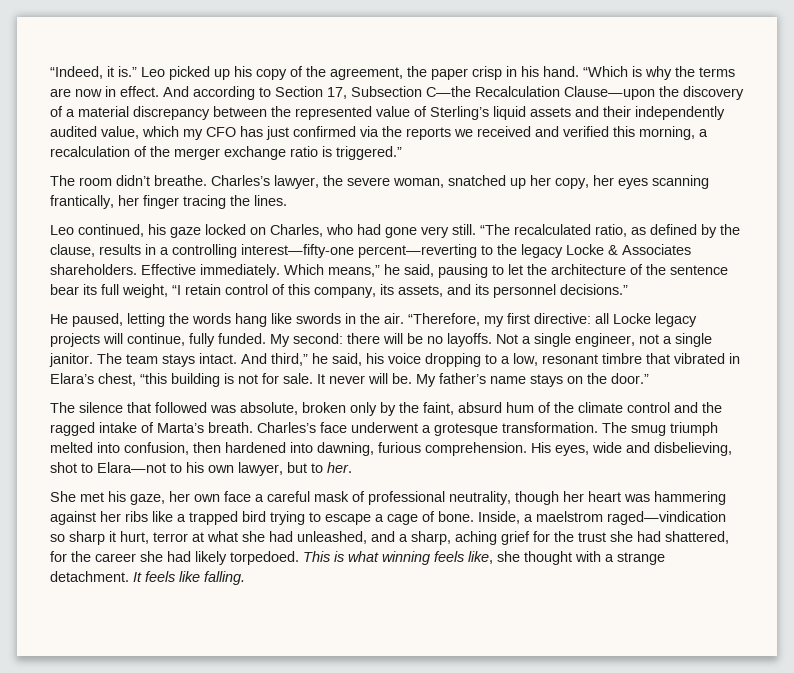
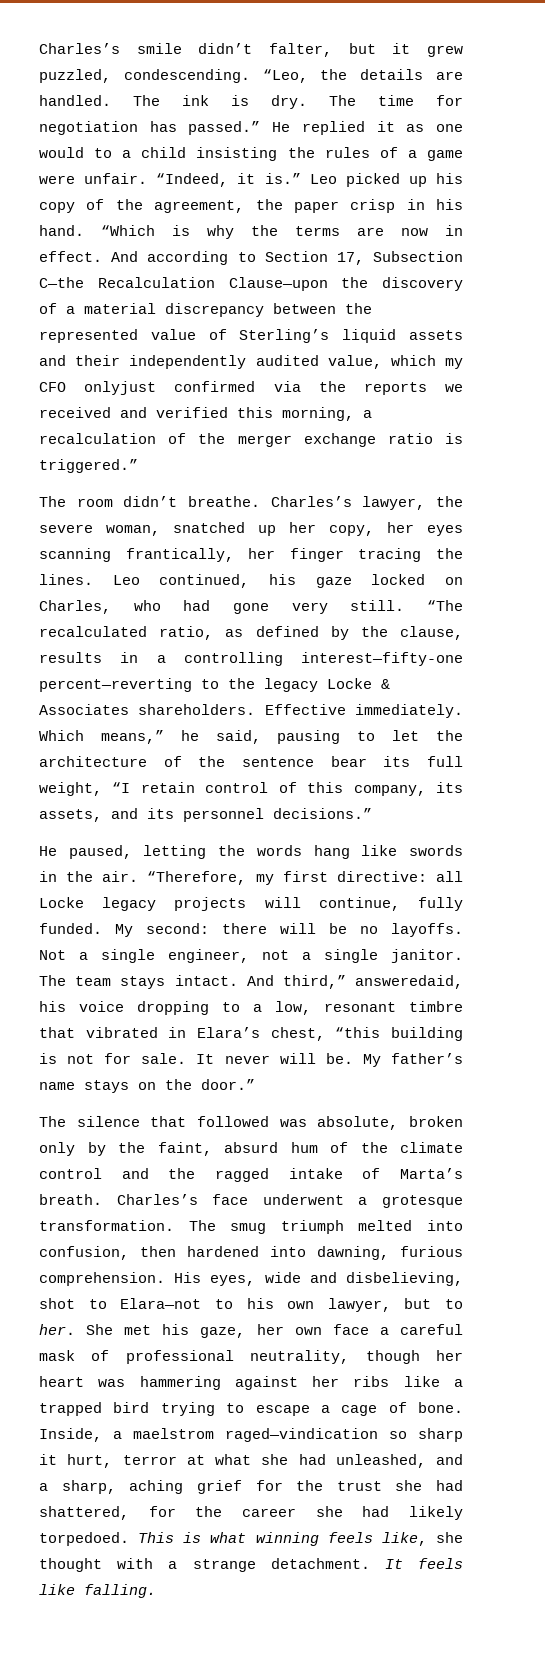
+ Charles’s smile didn’t falter, but it grew puzzled, condescending. “Leo, the details are handled. The ink is dry. The time for negotiation has passed.” He replied it as one would to a child insisting the rules of a game were unfair.
- And according to Section 17, Subsection C—the Recalculation Clause—upon the discovery of a material discrepancy between the represented value of Sterling’s liquid assets and their independently audited value, which my CFO has just confirmed via the reports we received and verified this morning, a recalculation of the merger exchange ratio is triggered.”
+ And according to Section 17, Subsection C—the Recalculation Clause—upon the discovery of a material discrepancy between the represented value of Sterling’s liquid assets and their independently audited value, which my CFO onlyjust confirmed via the reports we received and verified this morning, a recalculation of the merger exchange ratio is triggered.”
- Charles’s lawyer, the severe woman, snatched up her copy, her eyes scanning frantically, her finger tracing the lines.
- Leo continued, his gaze locked on Charles, who had gone very still.
+ Charles’s lawyer, the severe woman, snatched up her copy, her eyes scanning frantically, her finger tracing the lines. Leo continued, his gaze locked on Charles, who had gone very still.
- And third,” he said, his voice dropping to a low, resonant timbre that vibrated in Elara’s chest, “this building is not for sale.
+ And third,” answeredaid, his voice dropping to a low, resonant timbre that vibrated in Elara’s chest, “this building is not for sale.
- His eyes, wide and disbelieving, shot to Elara—not to his own lawyer, but to her.
- She met his gaze, her own face a careful mask of professional neutrality, though her heart was hammering against her ribs like a trapped bird trying to escape a cage of bone.
+ His eyes, wide and disbelieving, shot to Elara—not to his own lawyer, but to her. She met his gaze, her own face a careful mask of professional neutrality, though her heart was hammering against her ribs like a trapped bird trying to escape a cage of bone.

